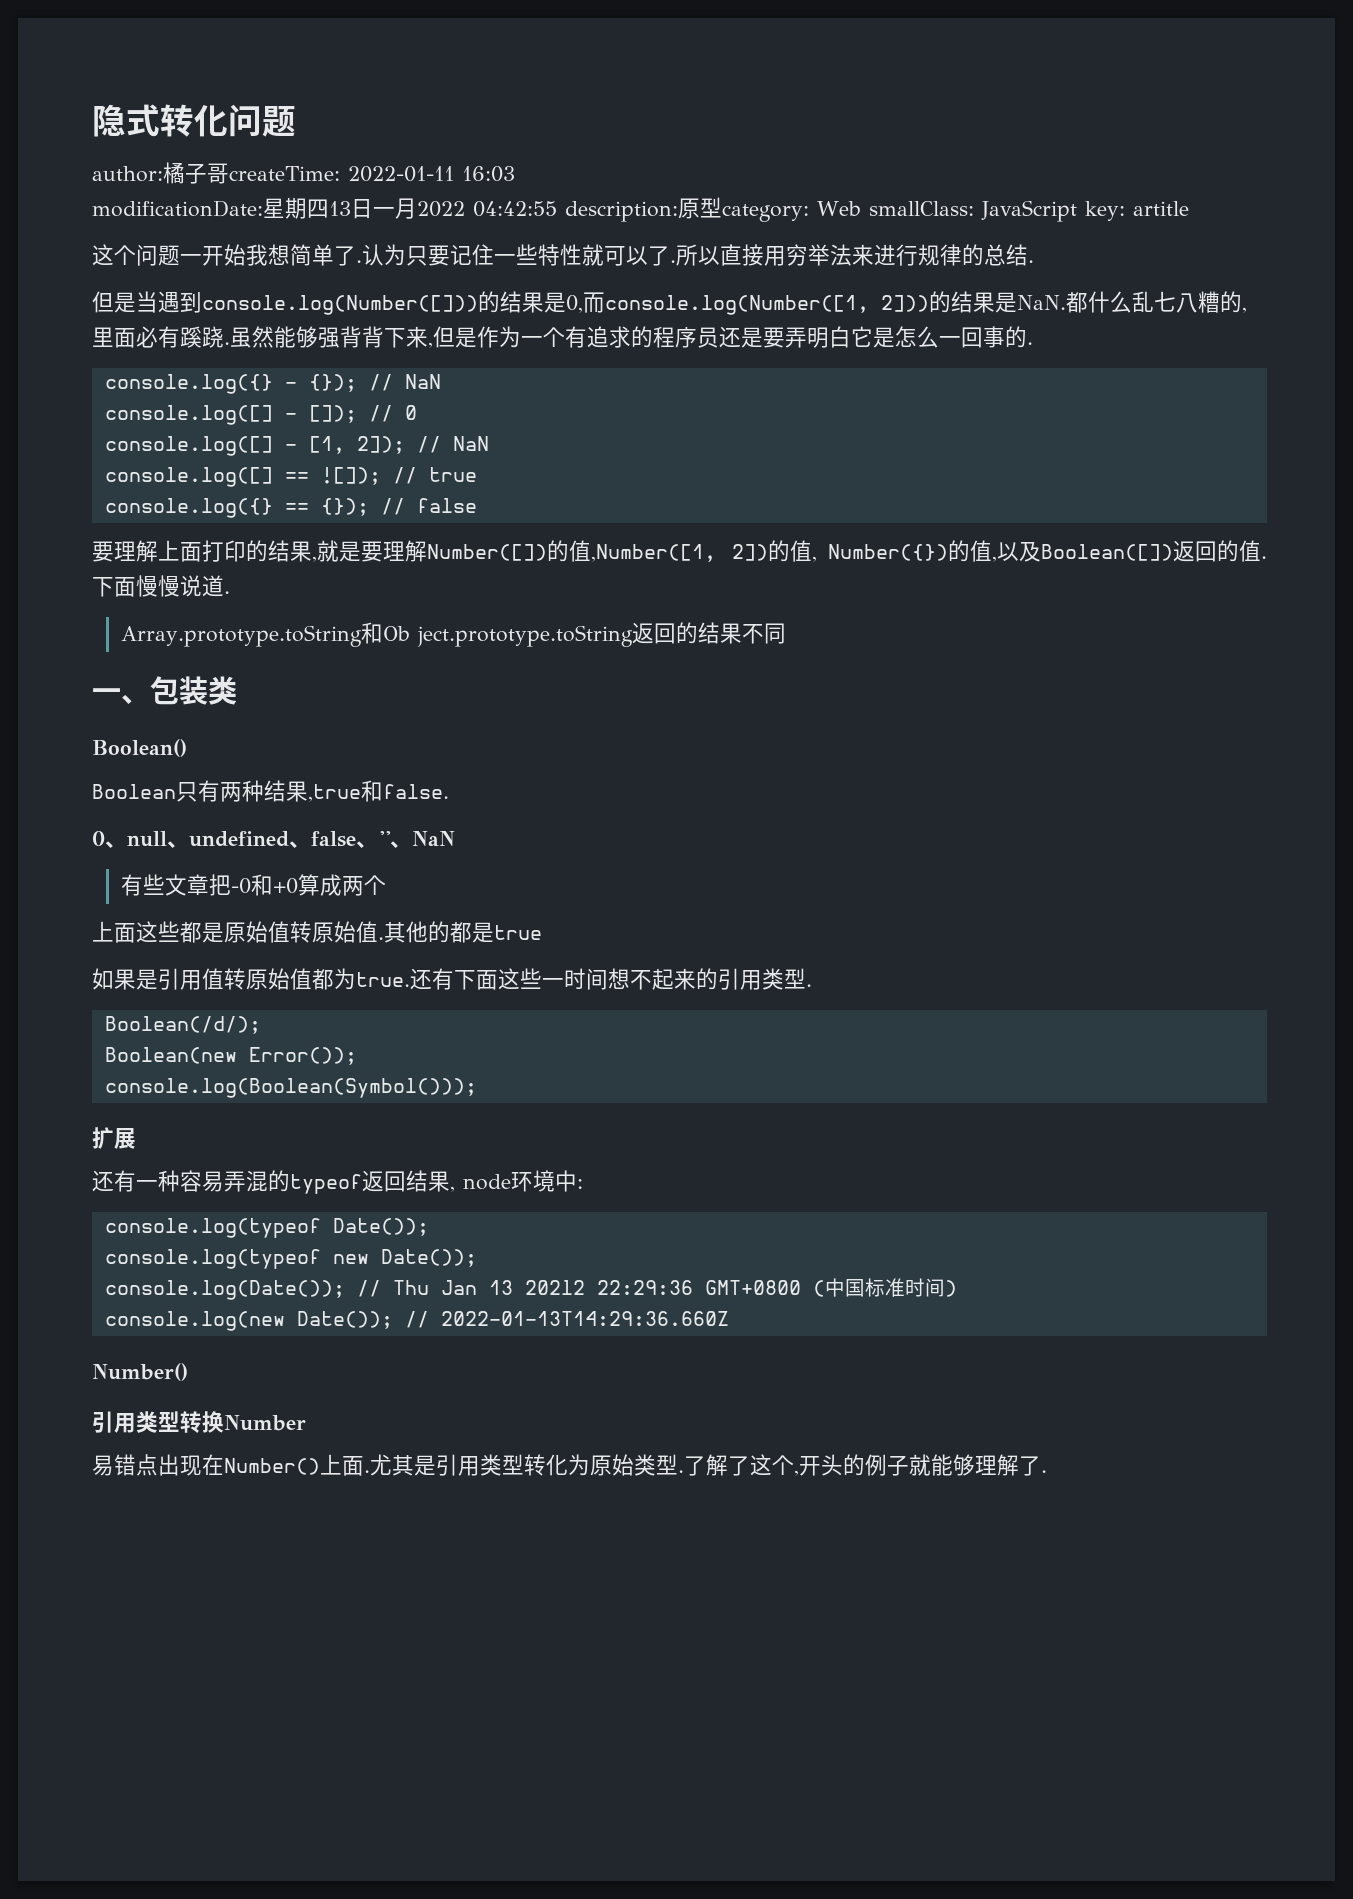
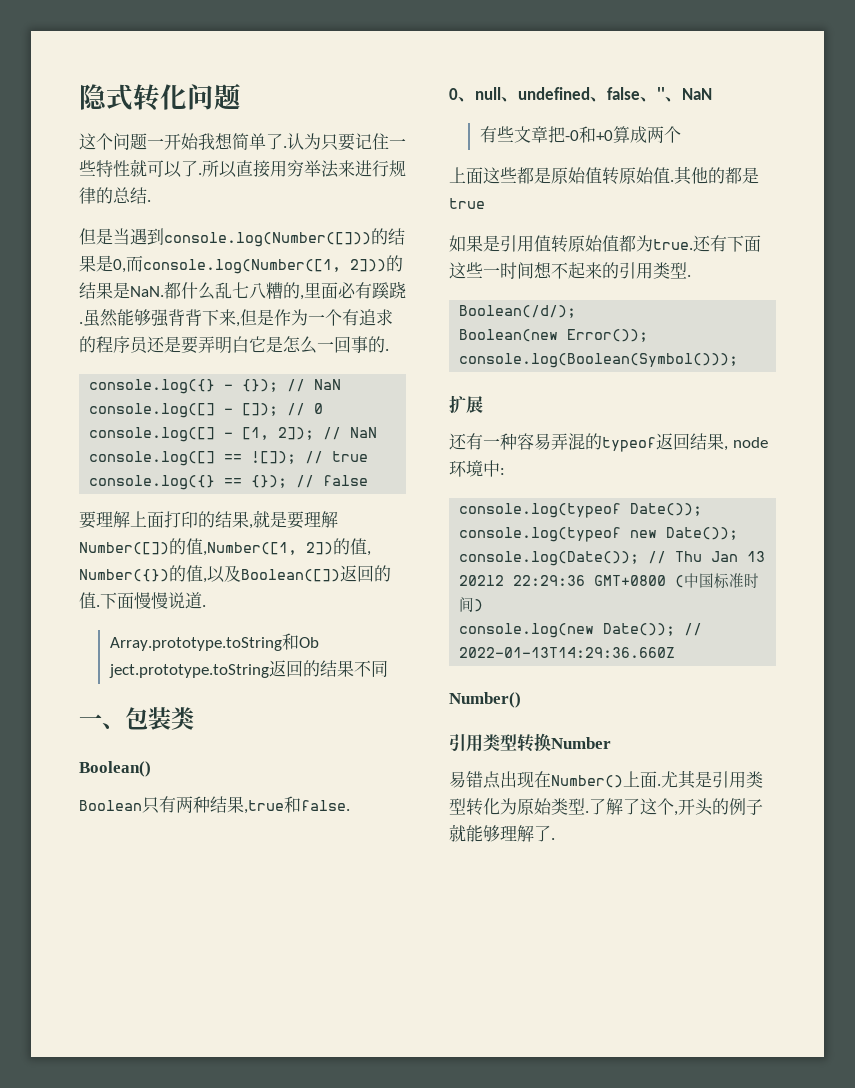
- author:橘子哥createTime: 2022-01-11 16:03
- modificationDate:星期四13日一月2022 04:42:55 description:原型category: Web smallClass: JavaScript key: artitle

